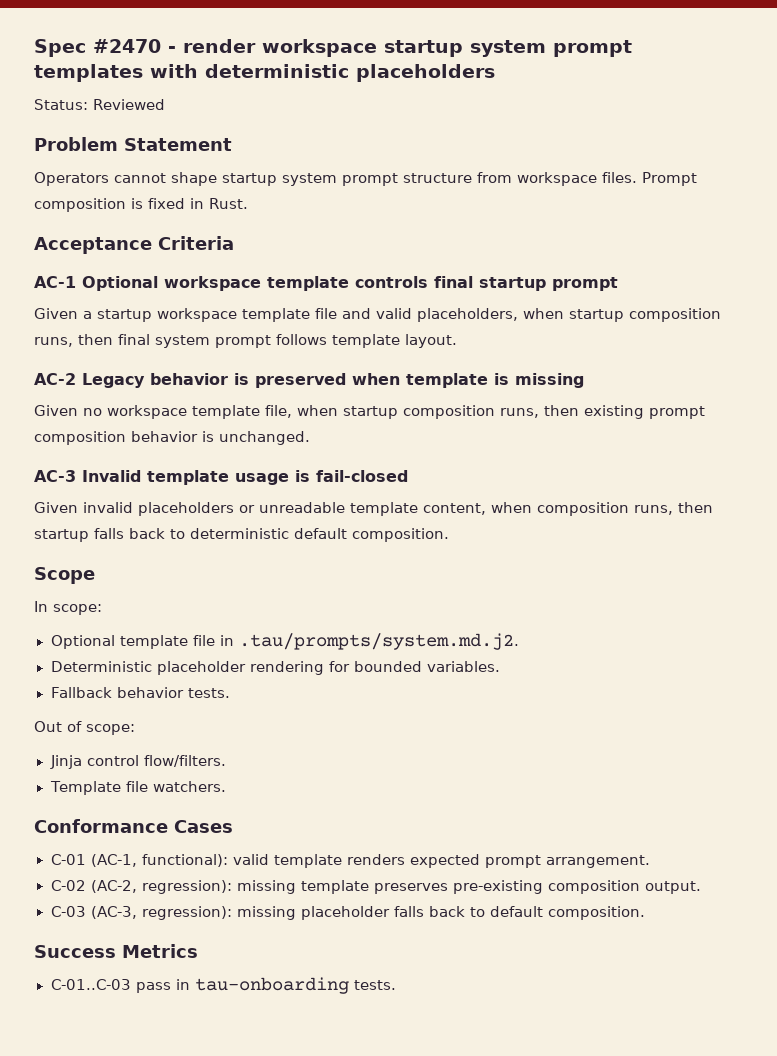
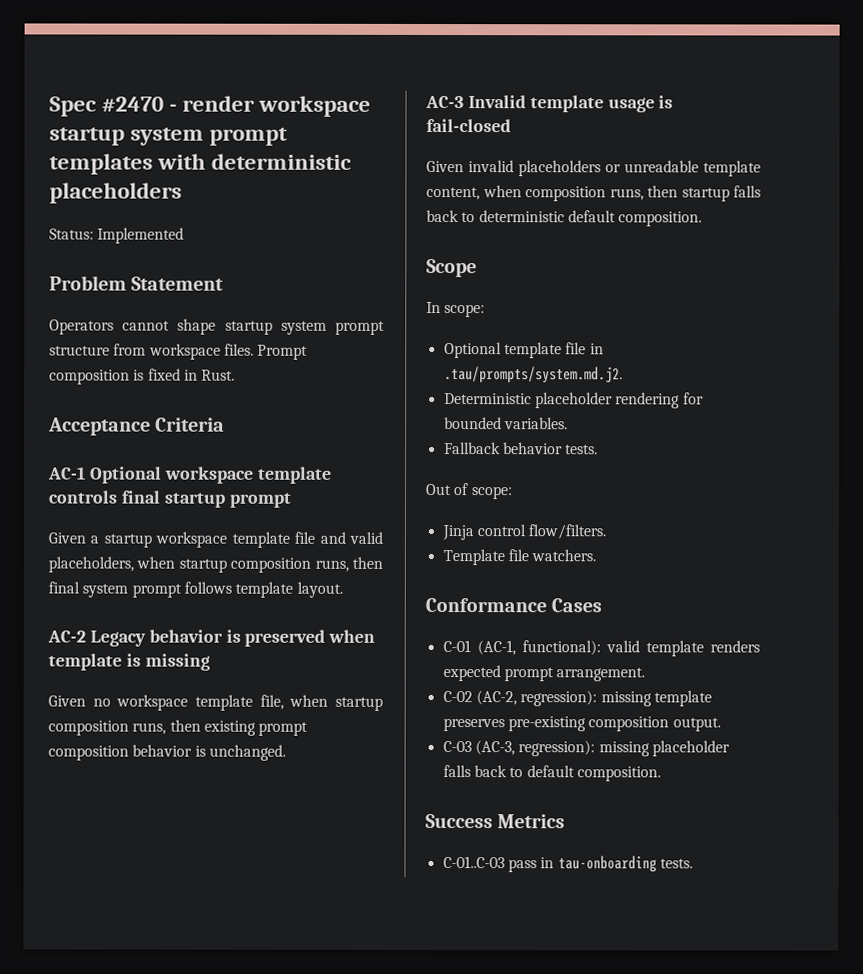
- Status: Reviewed
+ Status: Implemented

